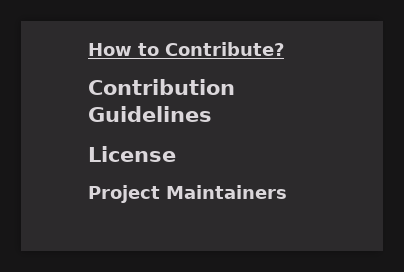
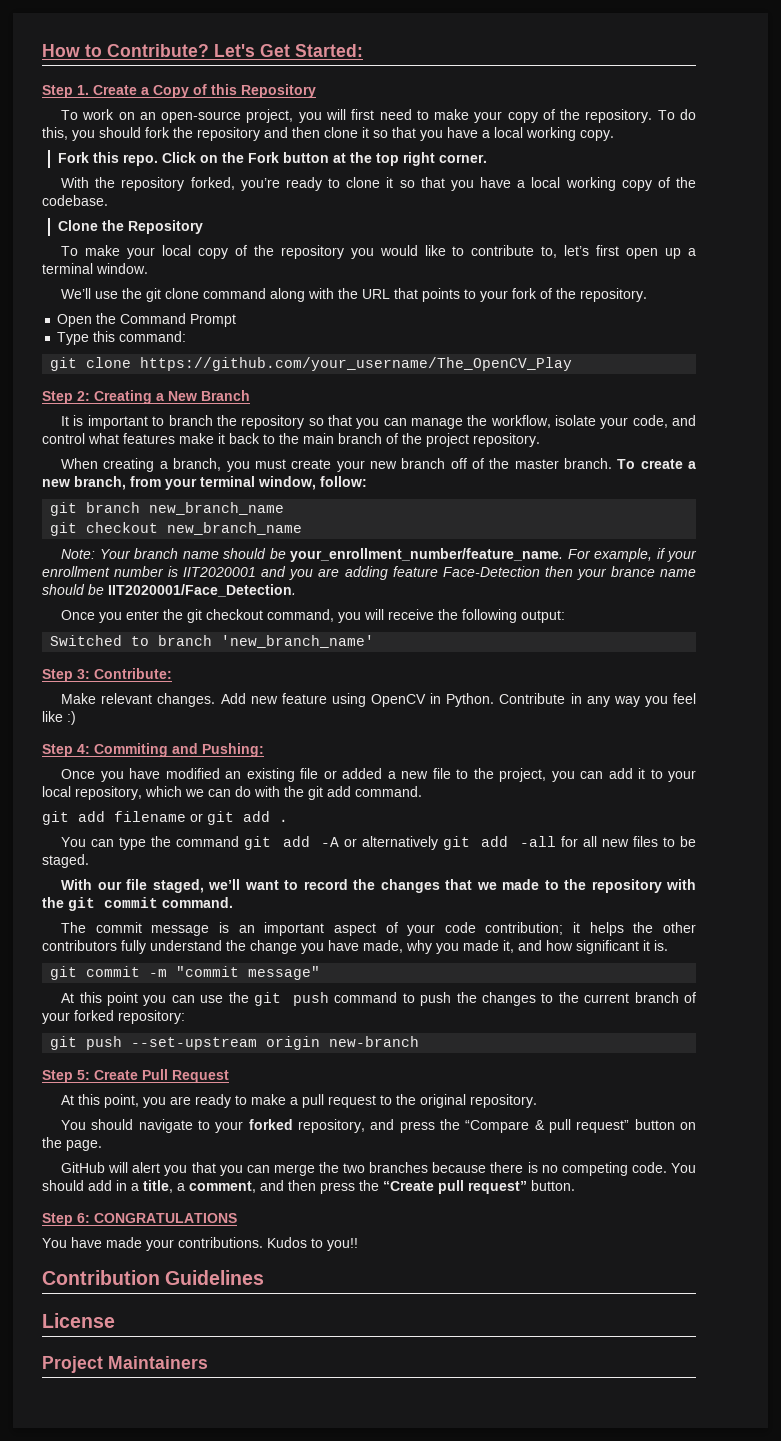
+ Let's Get Started:
+ Step 1. Create a Copy of this Repository
+ To work on an open-source project, you will first need to make your copy of the repository. To do this, you should fork the repository and then clone it so that you have a local working copy.
+ Fork this repo. Click on the Fork button at the top right corner.
+ With the repository forked, you’re ready to clone it so that you have a local working copy of the codebase.
+ Clone the Repository
+ To make your local copy of the repository you would like to contribute to, let’s first open up a terminal window.
+ We’ll use the git clone command along with the URL that points to your fork of the repository.
+ Open the Command Prompt
+ Type this command:
+ git clone https://github.com/your_username/The_OpenCV_Play
+ Step 2: Creating a New Branch
+ It is important to branch the repository so that you can manage the workflow, isolate your code, and control what features make it back to the main branch of the project repository.
+ When creating a branch, you must create your new branch off of the master branch. To create a new branch, from your terminal window, follow:
+ git branch new_branch_name
+ git checkout new_branch_name
+ Note: Your branch name should be your_enrollment_number/feature_name. For example, if your enrollment number is IIT2020001 and you are adding feature Face-Detection then your brance name should be IIT2020001/Face_Detection.
+ Once you enter the git checkout command, you will receive the following output:
+ Switched to branch 'new_branch_name'
+ Step 3: Contribute:
+ Make relevant changes. Add new feature using OpenCV in Python. Contribute in any way you feel like :)
+ Step 4: Commiting and Pushing:
+ Once you have modified an existing file or added a new file to the project, you can add it to your local repository, which we can do with the git add command.
+ git add filename or git add .
+ You can type the command git add -A or alternatively git add -all for all new files to be staged.
+ With our file staged, we’ll want to record the changes that we made to the repository with the git commit command.
+ The commit message is an important aspect of your code contribution; it helps the other contributors fully understand the change you have made, why you made it, and how significant it is.
+ git commit -m "commit message"
+ At this point you can use the git push command to push the changes to the current branch of your forked repository:
+ git push --set-upstream origin new-branch
+ Step 5: Create Pull Request
+ At this point, you are ready to make a pull request to the original repository.
+ You should navigate to your forked repository, and press the “Compare & pull request” button on the page.
+ GitHub will alert you that you can merge the two branches because there is no competing code. You should add in a title, a comment, and then press the “Create pull request” button.
+ Step 6: CONGRATULATIONS
+ You have made your contributions. Kudos to you!!

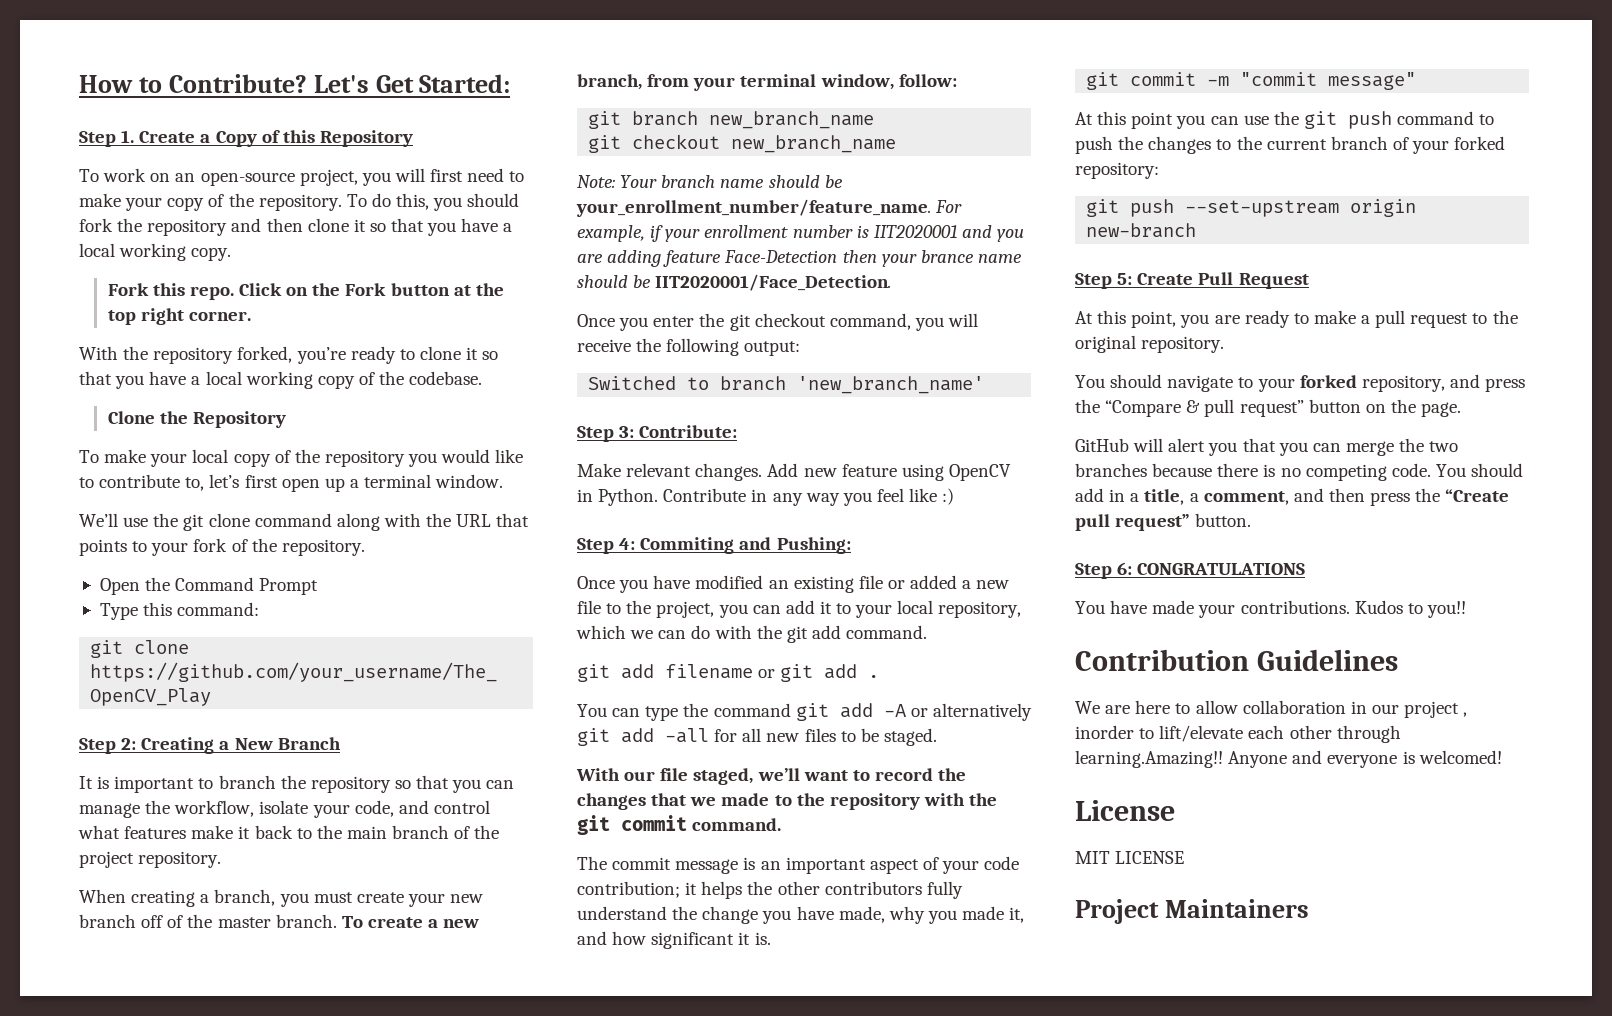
+ We are here to allow collaboration in our project , inorder to lift/elevate each other through learning.Amazing!! Anyone and everyone is welcomed!
+ MIT LICENSE

